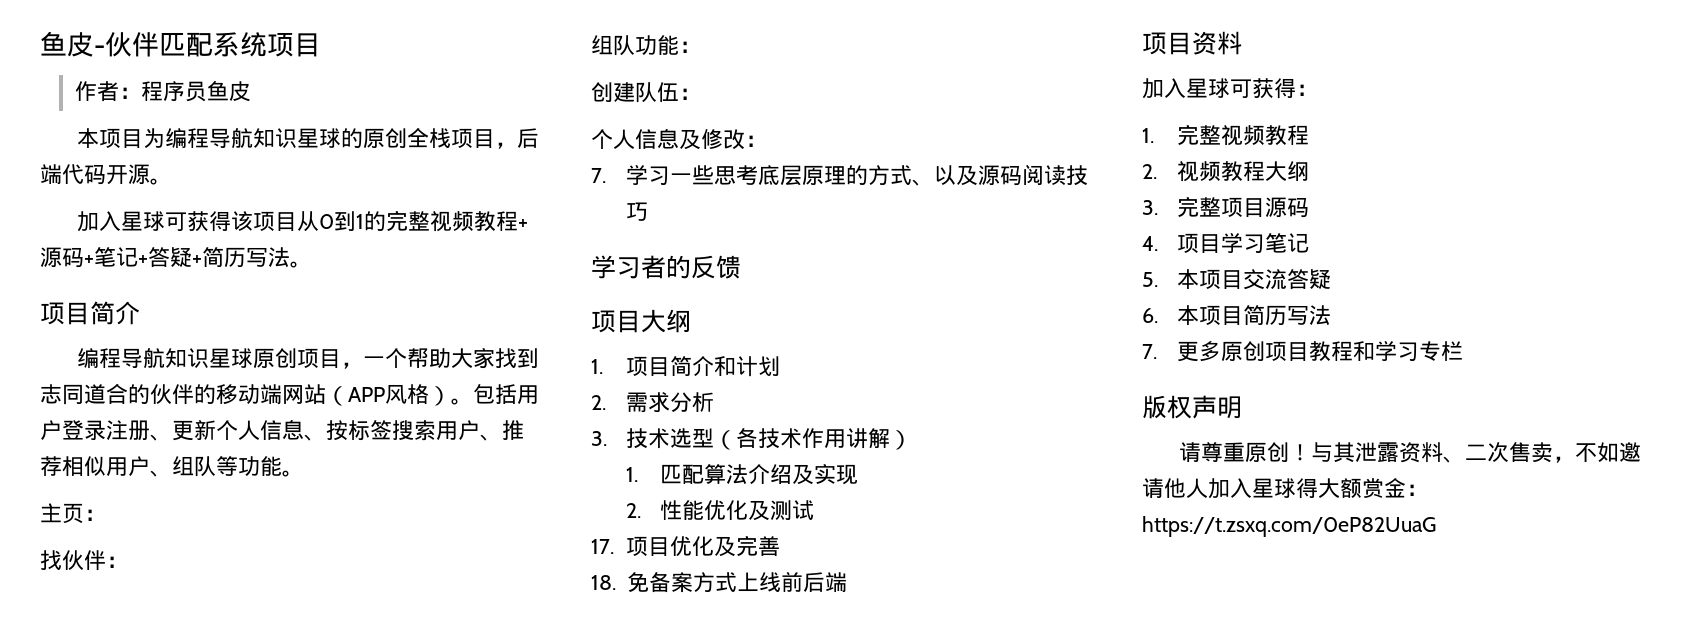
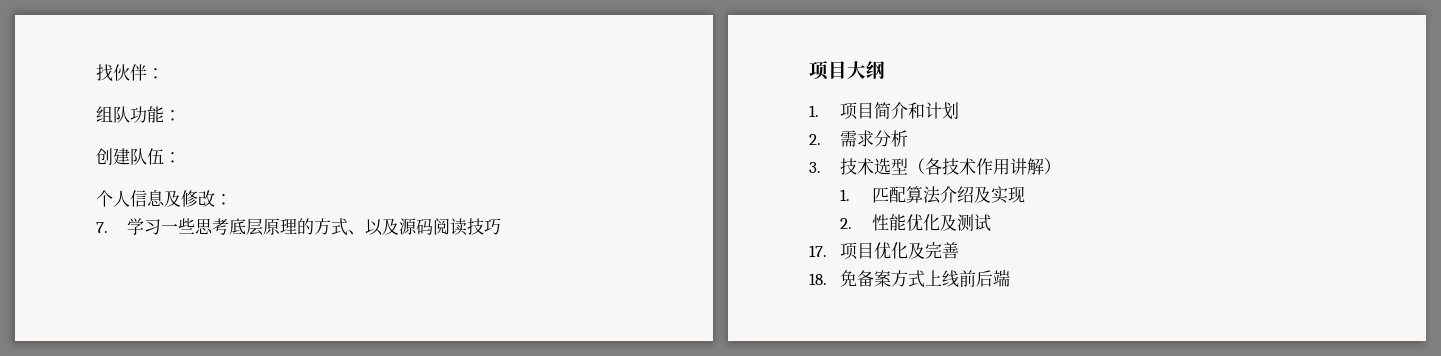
- 鱼皮-伙伴匹配系统项目
- 作者：程序员鱼皮
- 本项目为编程导航知识星球的原创全栈项目，后端代码开源。
- 加入星球可获得该项目从0到1的完整视频教程+源码+笔记+答疑+简历写法。
- 项目简介
- 编程导航知识星球原创项目，一个帮助大家找到志同道合的伙伴的移动端网站（APP风格）。包括用户登录注册、更新个人信息、按标签搜索用户、推荐相似用户、组队等功能。
- 主页：
- 学习者的反馈
- 项目资料
- 加入星球可获得：
- 1.完整视频教程
- 2.视频教程大纲
- 3.完整项目源码
- 4.项目学习笔记
- 5.本项目交流答疑
- 6.本项目简历写法
- 7.更多原创项目教程和学习专栏
- 版权声明
- 请尊重原创！与其泄露资料、二次售卖，不如邀请他人加入星球得大额赏金：https://t.zsxq.com/0eP82UuaG

